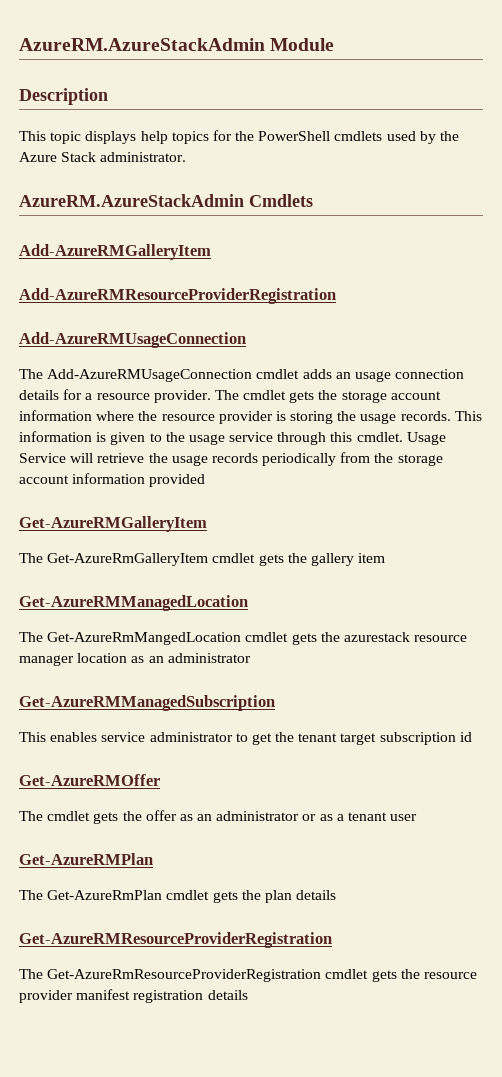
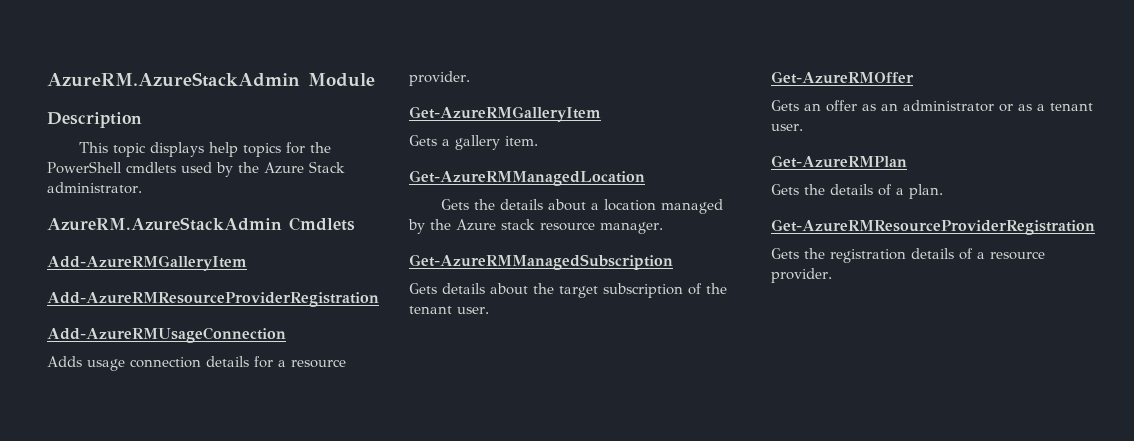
- The Add-AzureRMUsageConnection cmdlet adds an usage connection details for a resource provider. The cmdlet gets the storage account information where the resource provider is storing the usage records. This information is given to the usage service through this cmdlet. Usage Service will retrieve the usage records periodically from the storage account information provided
+ Adds usage connection details for a resource provider.
  Get-AzureRMGalleryItem
- The Get-AzureRmGalleryItem cmdlet gets the gallery item
+ Gets a gallery item.
  Get-AzureRMManagedLocation
- The Get-AzureRmMangedLocation cmdlet gets the azurestack resource manager location as an administrator
+ Gets the details about a location managed by the Azure stack resource manager.
  Get-AzureRMManagedSubscription
- This enables service administrator to get the tenant target subscription id
+ Gets details about the target subscription of the tenant user.
  Get-AzureRMOffer
- The cmdlet gets the offer as an administrator or as a tenant user
+ Gets an offer as an administrator or as a tenant user.
- The Get-AzureRmPlan cmdlet gets the plan details
+ Gets the details of a plan.
  Get-AzureRMResourceProviderRegistration
- The Get-AzureRmResourceProviderRegistration cmdlet gets the resource provider manifest registration details
+ Gets the registration details of a resource provider.

